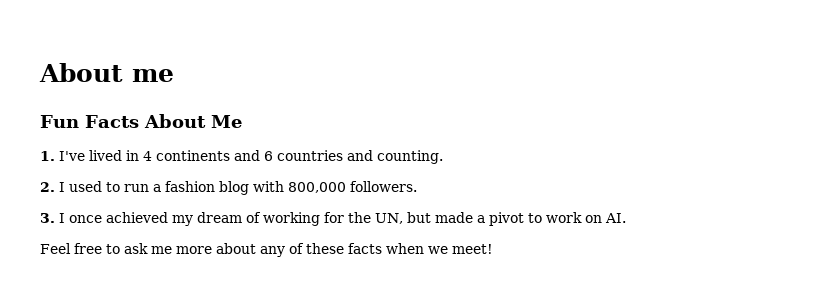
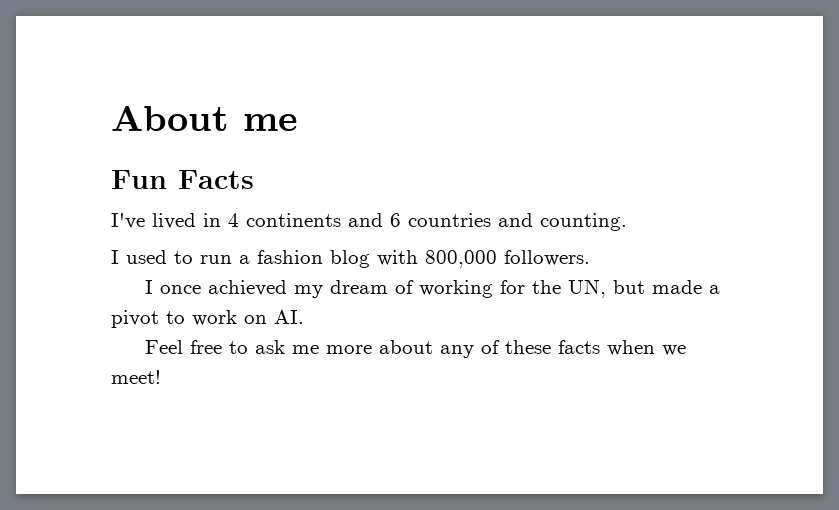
- Fun Facts About Me
- 1. I've lived in 4 continents and 6 countries and counting.
+ Fun Facts
+ I've lived in 4 continents and 6 countries and counting.
- 2. I used to run a fashion blog with 800,000 followers.
+ I used to run a fashion blog with 800,000 followers.
- 3. I once achieved my dream of working for the UN, but made a pivot to work on AI.
+ I once achieved my dream of working for the UN, but made a pivot to work on AI.

